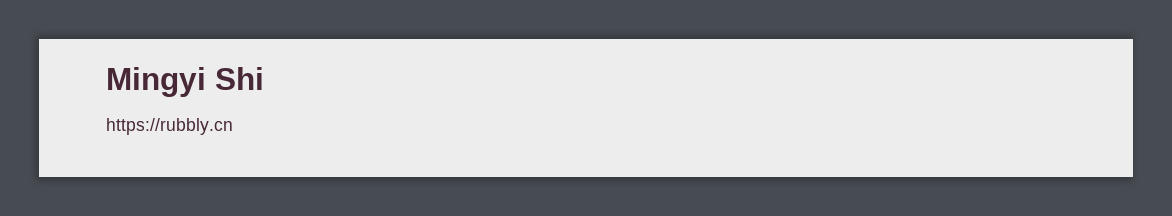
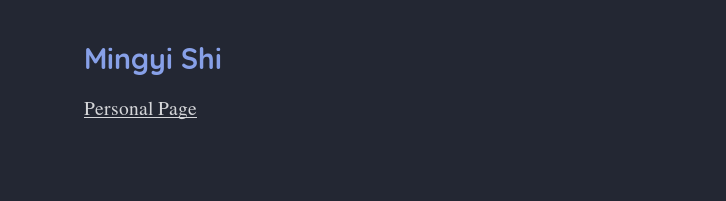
- https://rubbly.cn
+ Personal Page

